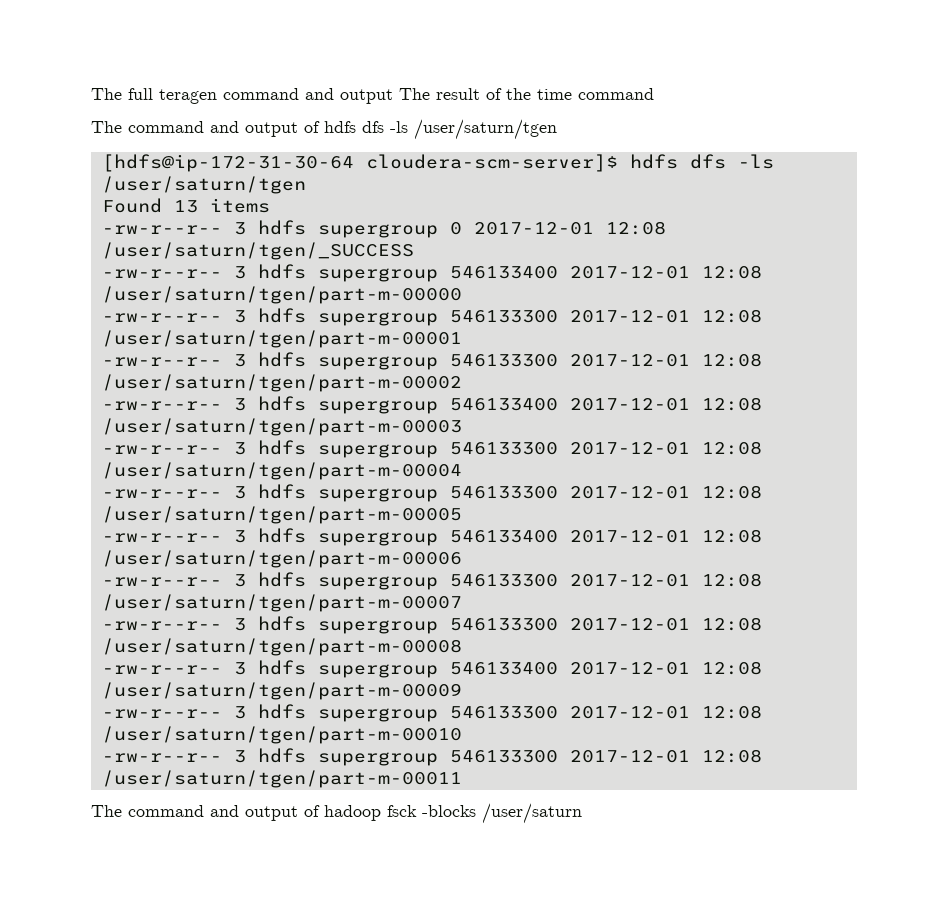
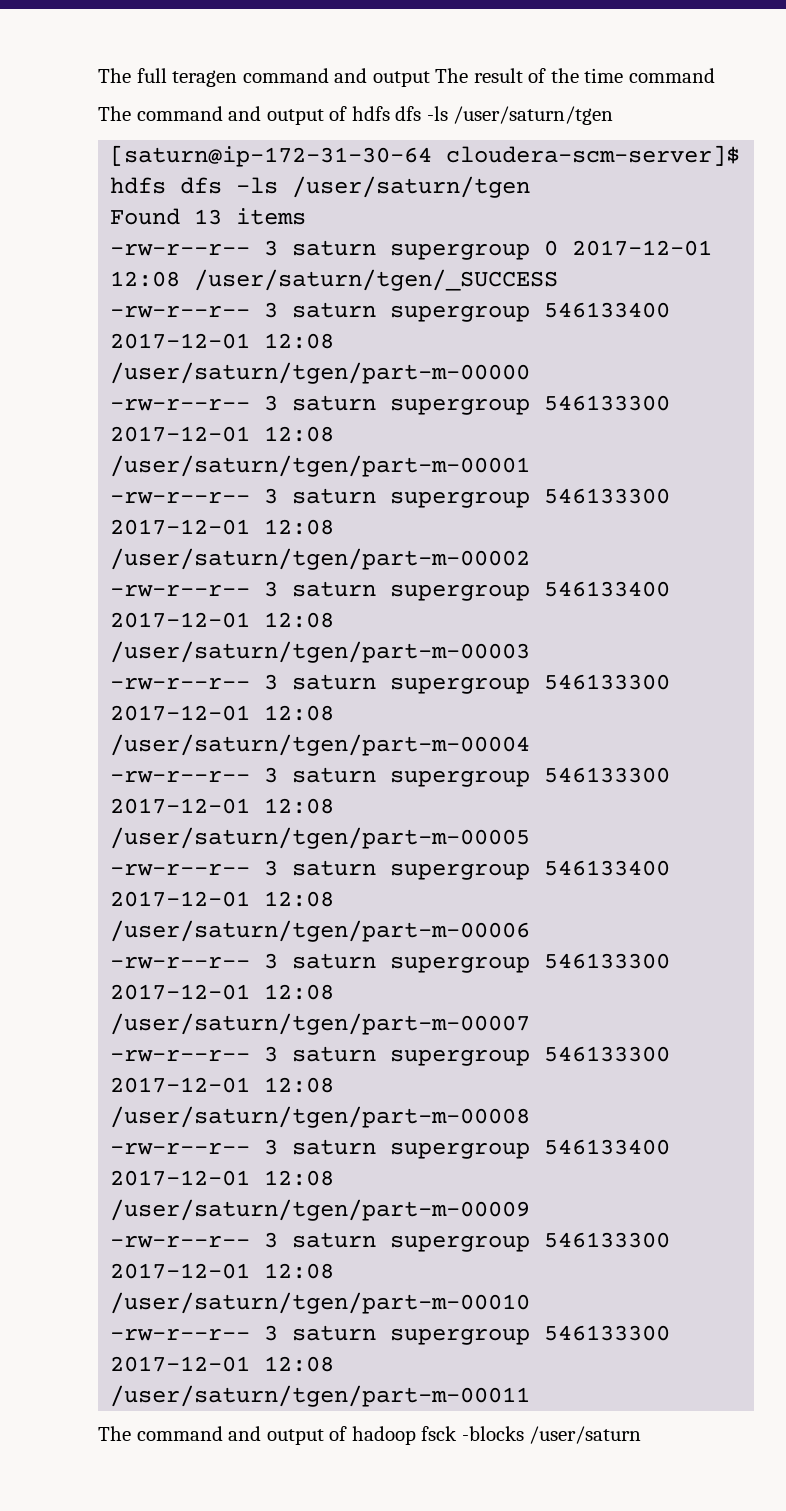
- [hdfs@ip-172-31-30-64 cloudera-scm-server]$ hdfs dfs -ls /user/saturn/tgen
+ [saturn@ip-172-31-30-64 cloudera-scm-server]$ hdfs dfs -ls /user/saturn/tgen
- -rw-r--r-- 3 hdfs supergroup 0 2017-12-01 12:08 /user/saturn/tgen/_SUCCESS
+ -rw-r--r-- 3 saturn supergroup 0 2017-12-01 12:08 /user/saturn/tgen/_SUCCESS
- -rw-r--r-- 3 hdfs supergroup 546133400 2017-12-01 12:08 /user/saturn/tgen/part-m-00000
+ -rw-r--r-- 3 saturn supergroup 546133400 2017-12-01 12:08 /user/saturn/tgen/part-m-00000
- -rw-r--r-- 3 hdfs supergroup 546133300 2017-12-01 12:08 /user/saturn/tgen/part-m-00001
+ -rw-r--r-- 3 saturn supergroup 546133300 2017-12-01 12:08 /user/saturn/tgen/part-m-00001
- -rw-r--r-- 3 hdfs supergroup 546133300 2017-12-01 12:08 /user/saturn/tgen/part-m-00002
+ -rw-r--r-- 3 saturn supergroup 546133300 2017-12-01 12:08 /user/saturn/tgen/part-m-00002
- -rw-r--r-- 3 hdfs supergroup 546133400 2017-12-01 12:08 /user/saturn/tgen/part-m-00003
+ -rw-r--r-- 3 saturn supergroup 546133400 2017-12-01 12:08 /user/saturn/tgen/part-m-00003
- -rw-r--r-- 3 hdfs supergroup 546133300 2017-12-01 12:08 /user/saturn/tgen/part-m-00004
+ -rw-r--r-- 3 saturn supergroup 546133300 2017-12-01 12:08 /user/saturn/tgen/part-m-00004
- -rw-r--r-- 3 hdfs supergroup 546133300 2017-12-01 12:08 /user/saturn/tgen/part-m-00005
+ -rw-r--r-- 3 saturn supergroup 546133300 2017-12-01 12:08 /user/saturn/tgen/part-m-00005
- -rw-r--r-- 3 hdfs supergroup 546133400 2017-12-01 12:08 /user/saturn/tgen/part-m-00006
+ -rw-r--r-- 3 saturn supergroup 546133400 2017-12-01 12:08 /user/saturn/tgen/part-m-00006
- -rw-r--r-- 3 hdfs supergroup 546133300 2017-12-01 12:08 /user/saturn/tgen/part-m-00007
+ -rw-r--r-- 3 saturn supergroup 546133300 2017-12-01 12:08 /user/saturn/tgen/part-m-00007
- -rw-r--r-- 3 hdfs supergroup 546133300 2017-12-01 12:08 /user/saturn/tgen/part-m-00008
+ -rw-r--r-- 3 saturn supergroup 546133300 2017-12-01 12:08 /user/saturn/tgen/part-m-00008
- -rw-r--r-- 3 hdfs supergroup 546133400 2017-12-01 12:08 /user/saturn/tgen/part-m-00009
+ -rw-r--r-- 3 saturn supergroup 546133400 2017-12-01 12:08 /user/saturn/tgen/part-m-00009
- -rw-r--r-- 3 hdfs supergroup 546133300 2017-12-01 12:08 /user/saturn/tgen/part-m-00010
+ -rw-r--r-- 3 saturn supergroup 546133300 2017-12-01 12:08 /user/saturn/tgen/part-m-00010
- -rw-r--r-- 3 hdfs supergroup 546133300 2017-12-01 12:08 /user/saturn/tgen/part-m-00011
+ -rw-r--r-- 3 saturn supergroup 546133300 2017-12-01 12:08 /user/saturn/tgen/part-m-00011

